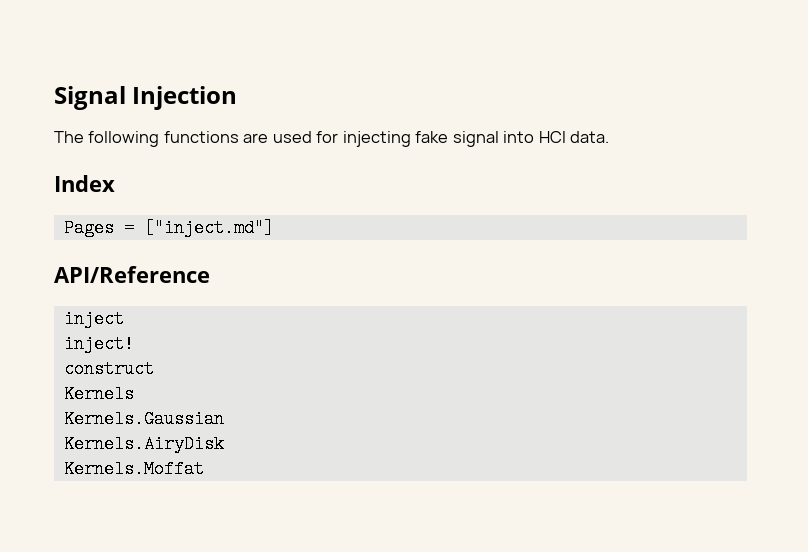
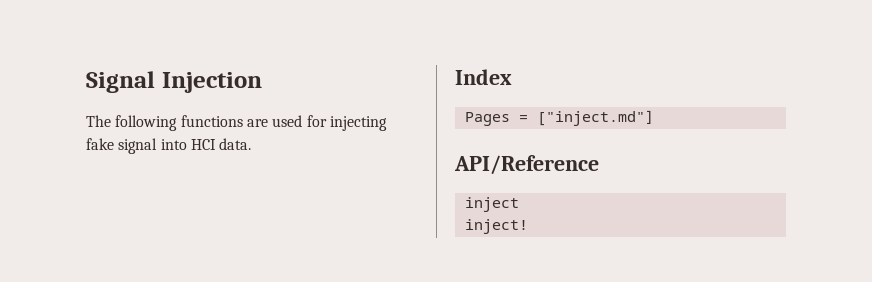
- construct
- Kernels
- Kernels.Gaussian
- Kernels.AiryDisk
- Kernels.Moffat

